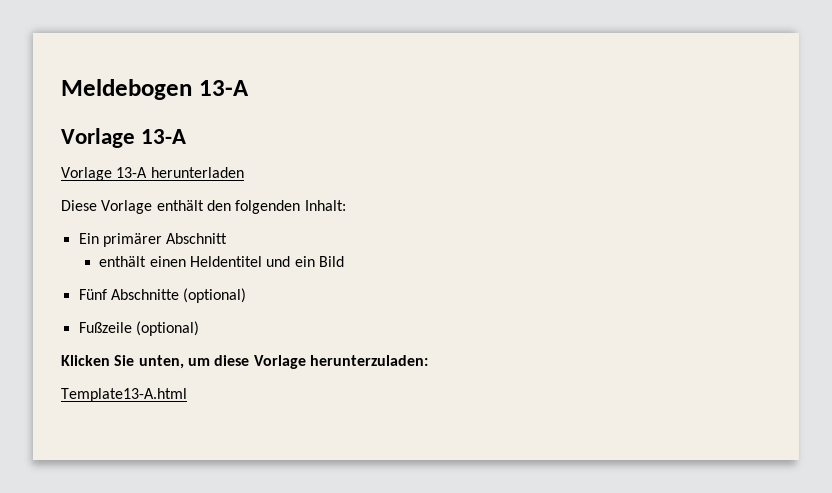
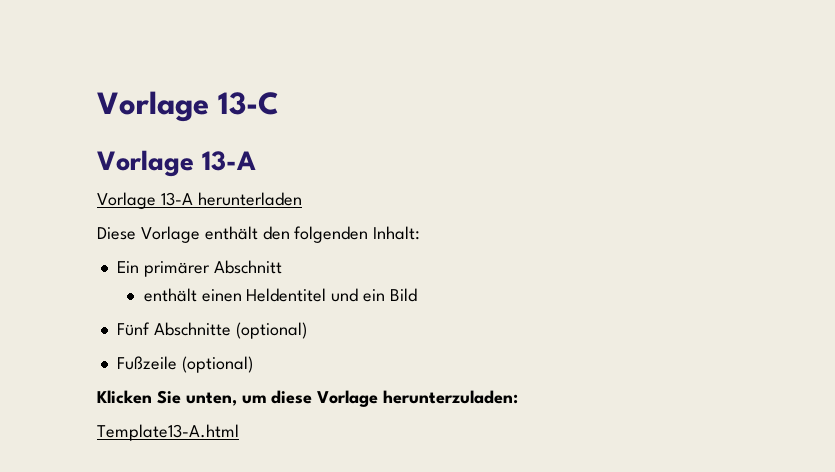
- Meldebogen 13-A
+ Vorlage 13-C

